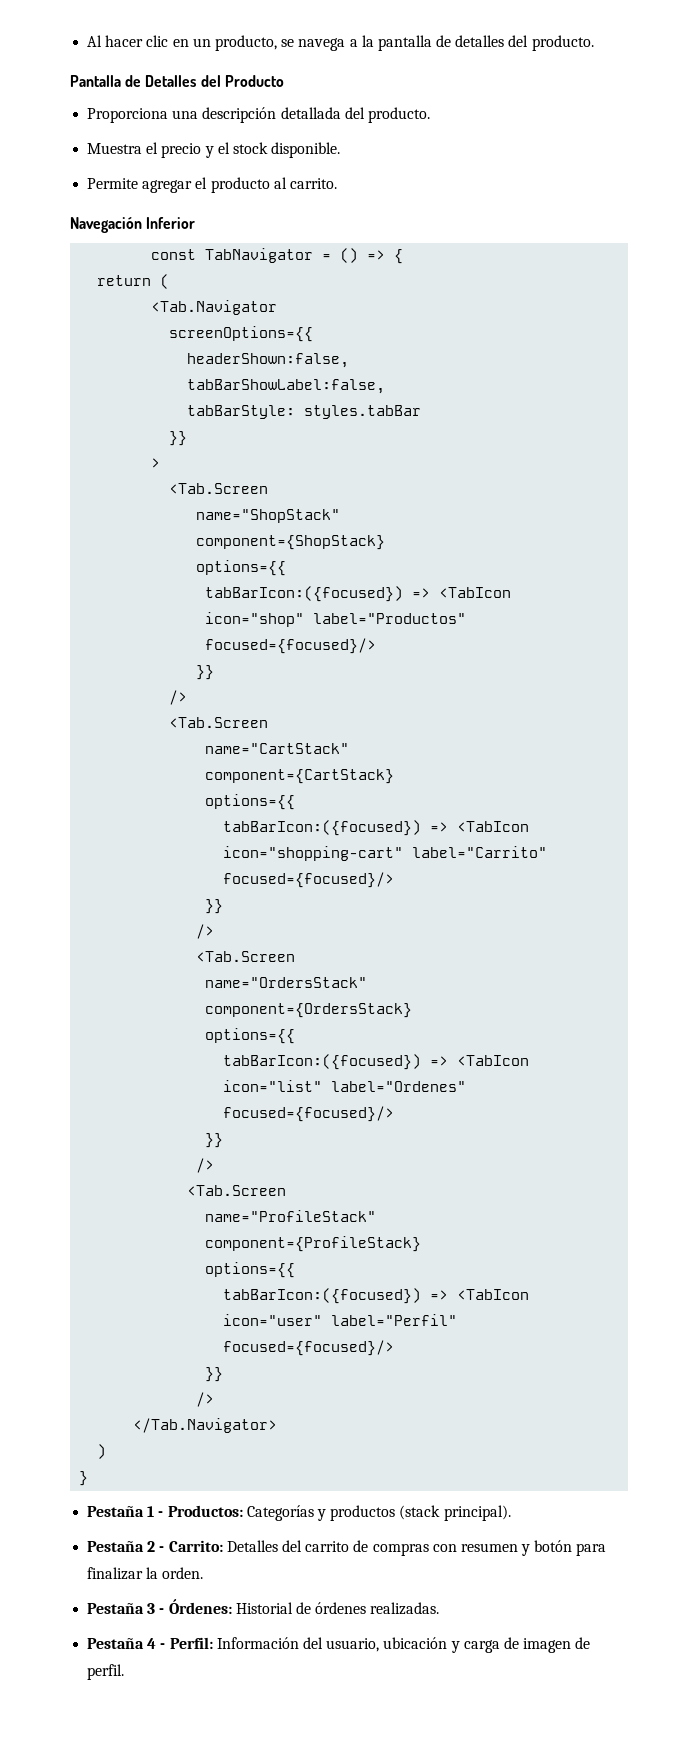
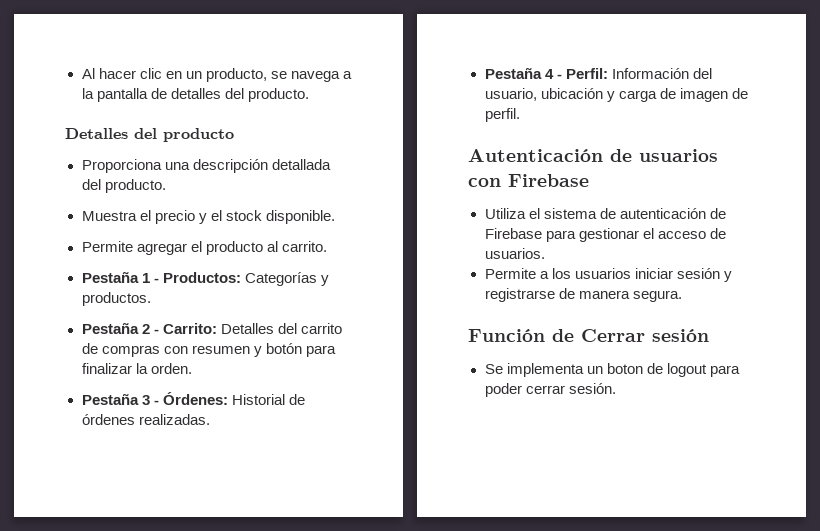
- Pantalla de Detalles del Producto
+ Detalles del producto
- Navegación Inferior
- const TabNavigator = () => {
- return (
- <Tab.Navigator
- screenOptions={{
- headerShown:false,
- tabBarShowLabel:false,
- tabBarStyle: styles.tabBar
- }}
- >
- <Tab.Screen
- name="ShopStack"
- component={ShopStack}
- options={{
- tabBarIcon:({focused}) => <TabIcon icon="shop" label="Productos" focused={focused}/>
- }}
- />
- <Tab.Screen
- name="CartStack"
- component={CartStack}
- options={{
- tabBarIcon:({focused}) => <TabIcon icon="shopping-cart" label="Carrito" focused={focused}/>
- }}
- />
- <Tab.Screen
- name="OrdersStack"
- component={OrdersStack}
- options={{
- tabBarIcon:({focused}) => <TabIcon icon="list" label="Ordenes" focused={focused}/>
- }}
- />
- <Tab.Screen
- name="ProfileStack"
- component={ProfileStack}
- options={{
- tabBarIcon:({focused}) => <TabIcon icon="user" label="Perfil" focused={focused}/>
- }}
- />
- </Tab.Navigator>
- )
- }
- Pestaña 1 - Productos: Categorías y productos (stack principal).
+ Pestaña 1 - Productos: Categorías y productos.
+ Autenticación de usuarios con Firebase
+ Utiliza el sistema de autenticación de Firebase para gestionar el acceso de usuarios.
+ Permite a los usuarios iniciar sesión y registrarse de manera segura.
+ Función de Cerrar sesión
+ Se implementa un boton de logout para poder cerrar sesión.

